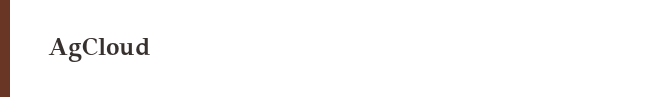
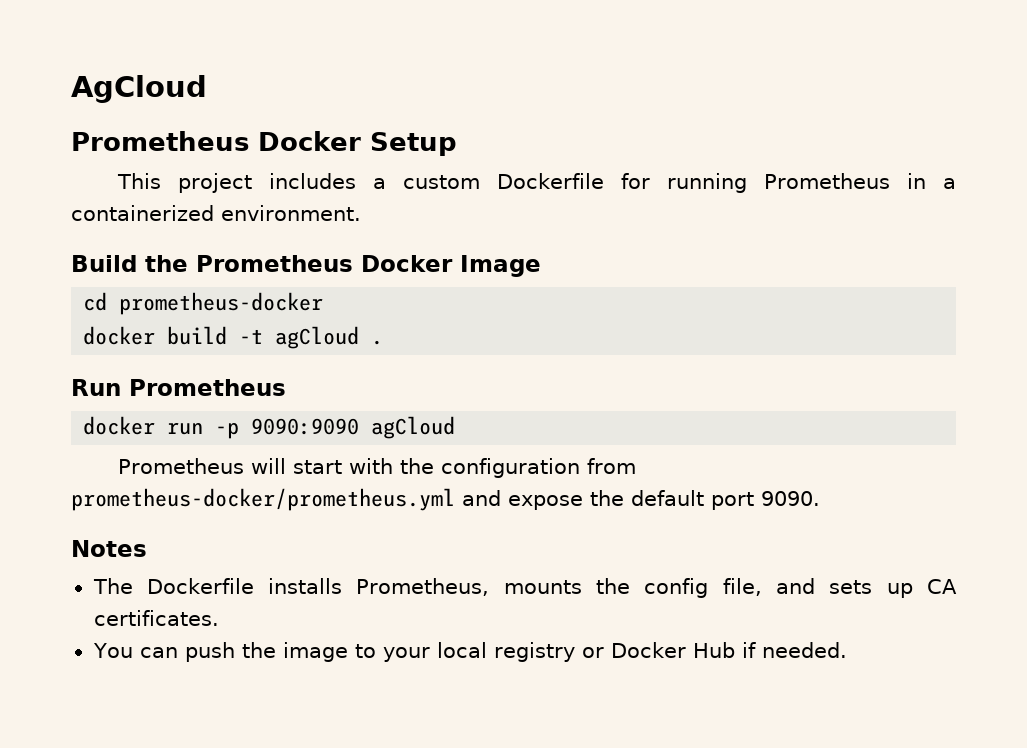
+ Prometheus Docker Setup
+ This project includes a custom Dockerfile for running Prometheus in a containerized environment.
+ Build the Prometheus Docker Image
+ cd prometheus-docker
+ docker build -t agCloud .
+ Run Prometheus
+ docker run -p 9090:9090 agCloud
+ Prometheus will start with the configuration from prometheus-docker/prometheus.yml and expose the default port 9090.
+ Notes
+ The Dockerfile installs Prometheus, mounts the config file, and sets up CA certificates.
+ You can push the image to your local registry or Docker Hub if needed.

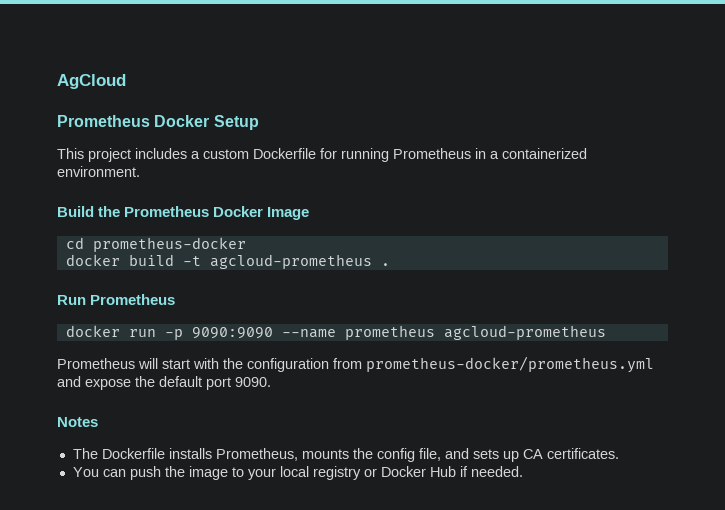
- docker build -t agCloud .
+ docker build -t agcloud-prometheus .
- docker run -p 9090:9090 agCloud
+ docker run -p 9090:9090 --name prometheus agcloud-prometheus

